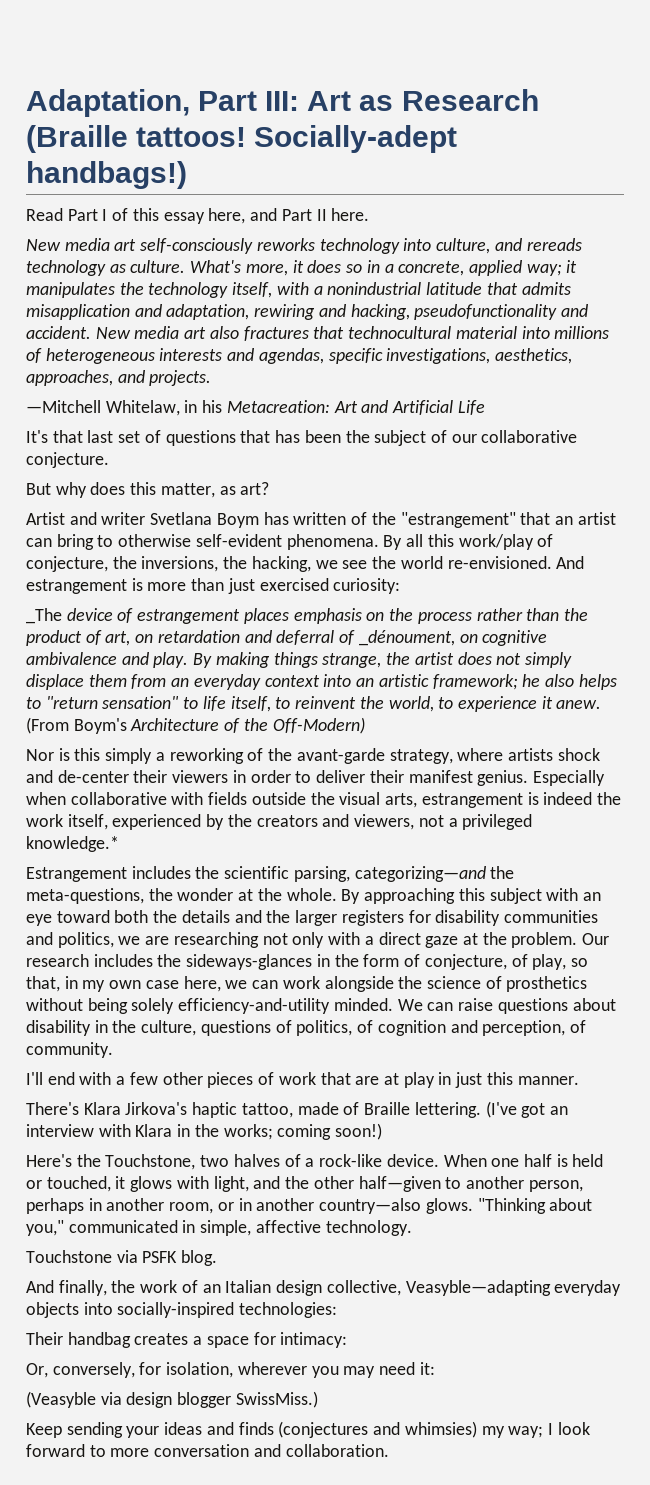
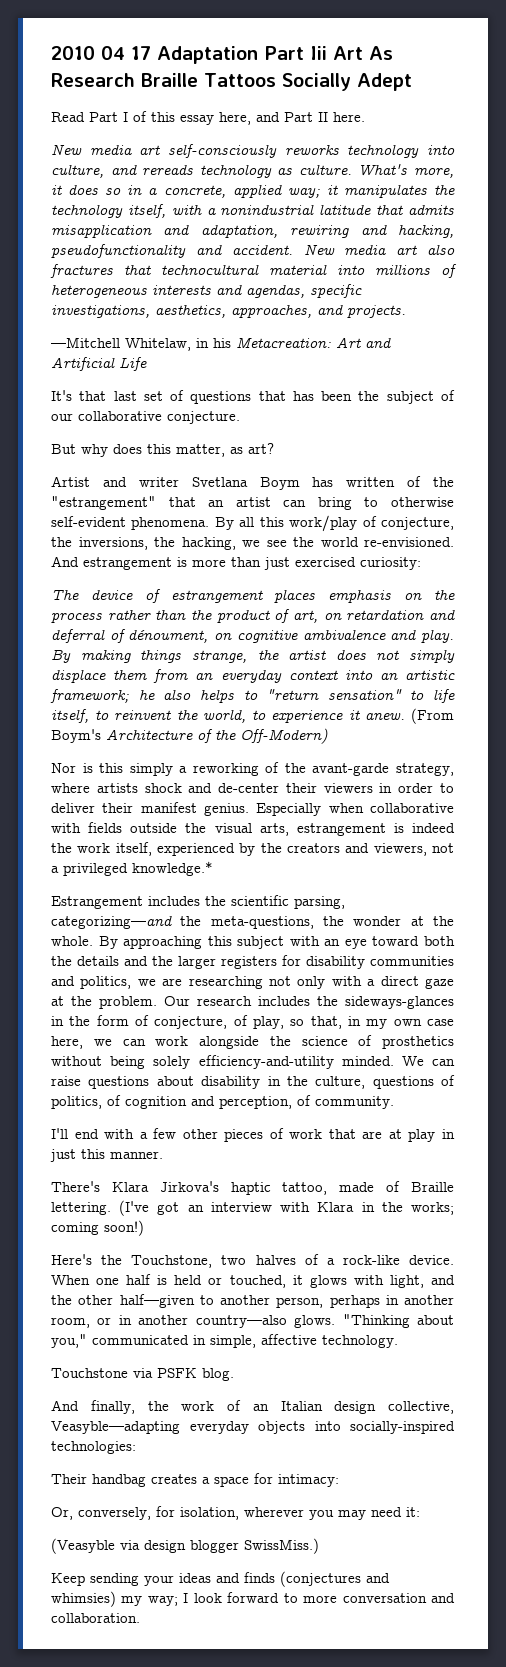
- Adaptation, Part III: Art as Research (Braille tattoos! Socially-adept handbags!)
+ 2010 04 17 Adaptation Part Iii Art As Research Braille Tattoos Socially Adept
- _The device of estrangement places emphasis on the process rather than the product of art, on retardation and deferral of _dénoument, on cognitive ambivalence and play.
+ The device of estrangement places emphasis on the process rather than the product of art, on retardation and deferral of dénoument, on cognitive ambivalence and play.

